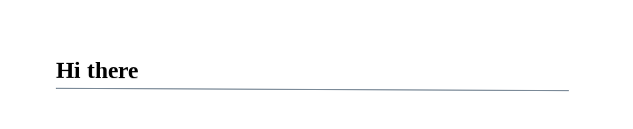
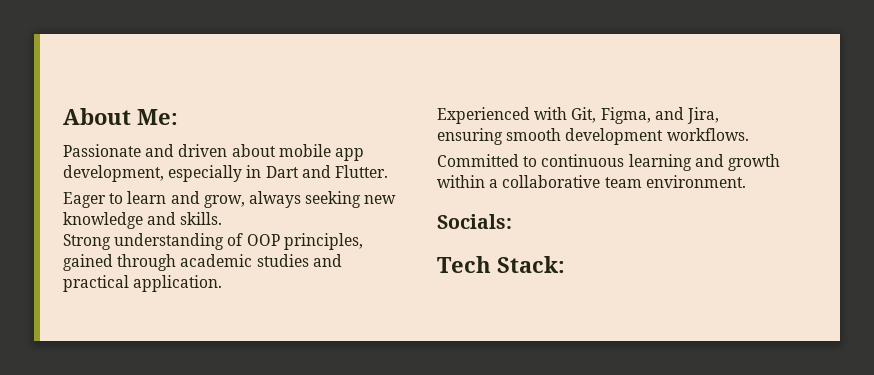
- Hi there
+ About Me:
+ Passionate and driven about mobile app development, especially in Dart and Flutter.
+ Eager to learn and grow, always seeking new knowledge and skills.
+ Strong understanding of OOP principles, gained through academic studies and practical application.
+ Experienced with Git, Figma, and Jira, ensuring smooth development workflows.
+ Committed to continuous learning and growth within a collaborative team environment.
+ Socials:
+ Tech Stack:

